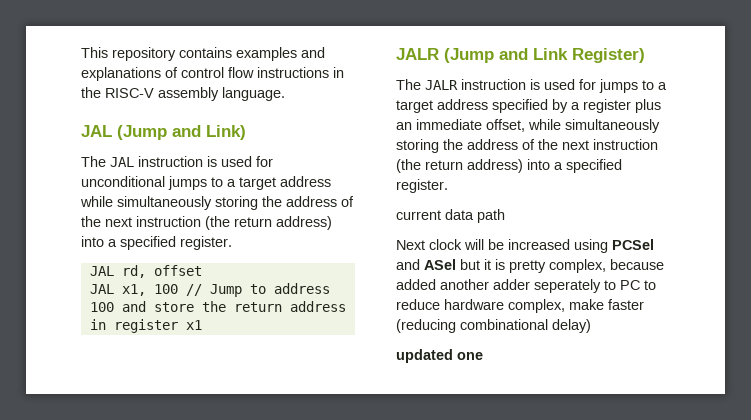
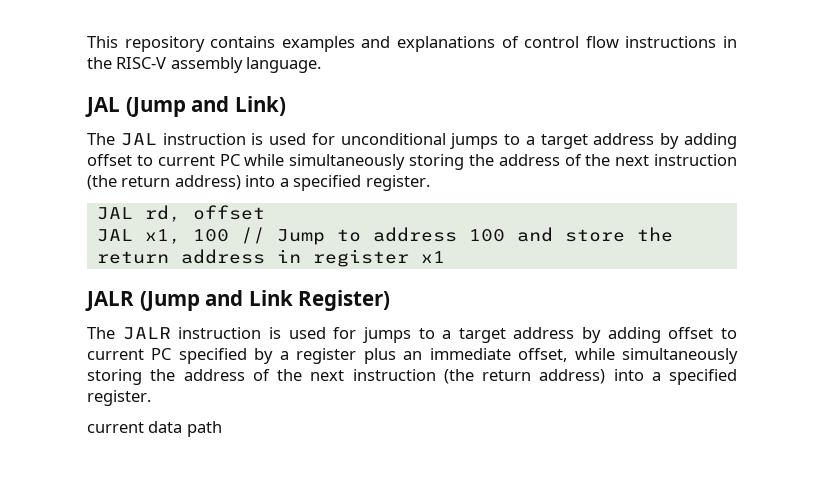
- The JAL instruction is used for unconditional jumps to a target address while simultaneously storing the address of the next instruction (the return address) into a specified register.
+ The JAL instruction is used for unconditional jumps to a target address by adding offset to current PC while simultaneously storing the address of the next instruction (the return address) into a specified register.
- The JALR instruction is used for jumps to a target address specified by a register plus an immediate offset, while simultaneously storing the address of the next instruction (the return address) into a specified register.
+ The JALR instruction is used for jumps to a target address by adding offset to current PC specified by a register plus an immediate offset, while simultaneously storing the address of the next instruction (the return address) into a specified register.
- Next clock will be increased using PCSel and ASel but it is pretty complex, because added another adder seperately to PC to reduce hardware complex, make faster (reducing combinational delay)
- updated one

